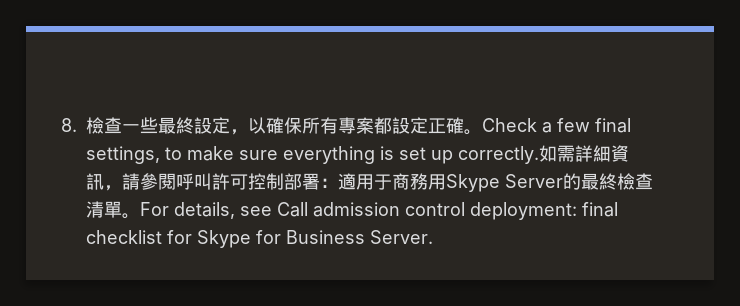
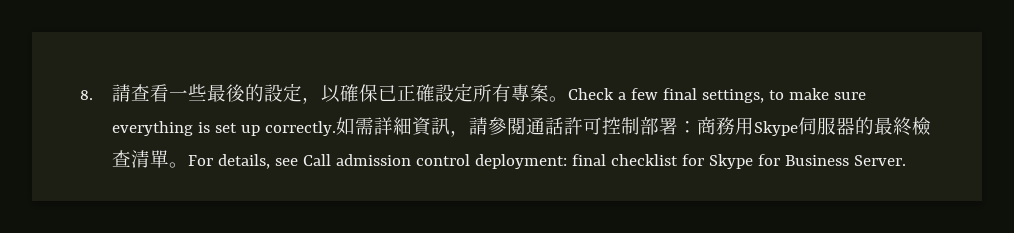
- 8.檢查一些最終設定，以確保所有專案都設定正確。
+ 8.請查看一些最後的設定，以確保已正確設定所有專案。
- 如需詳細資訊，請參閱呼叫許可控制部署：適用于商務用Skype Server的最終檢查清單。
+ 如需詳細資訊，請參閱通話許可控制部署：商務用Skype伺服器的最終檢查清單。

